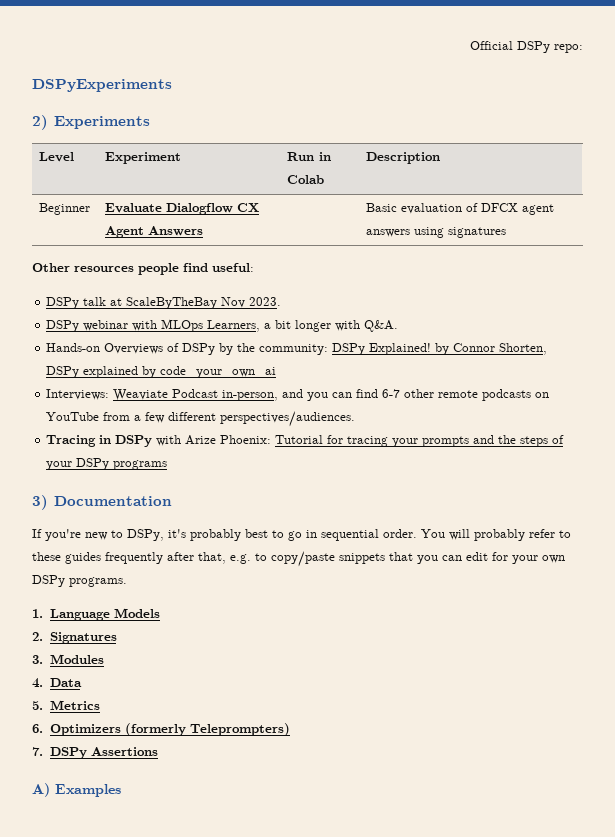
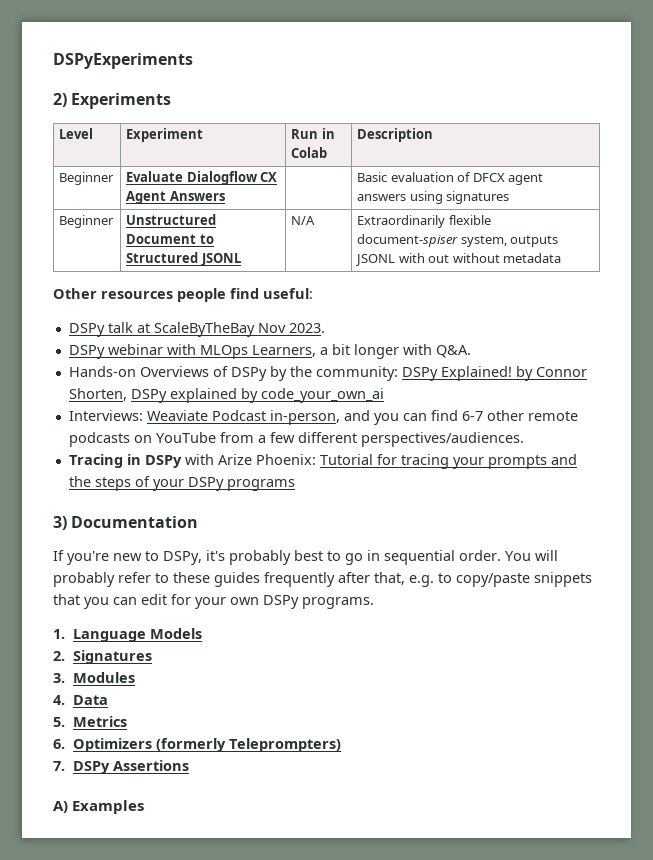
- Official DSPy repo:
+ Beginner | Unstructured Document to Structured JSONL | N/A | Extraordinarily flexible document-spiser system, outputs JSONL with out without metadata

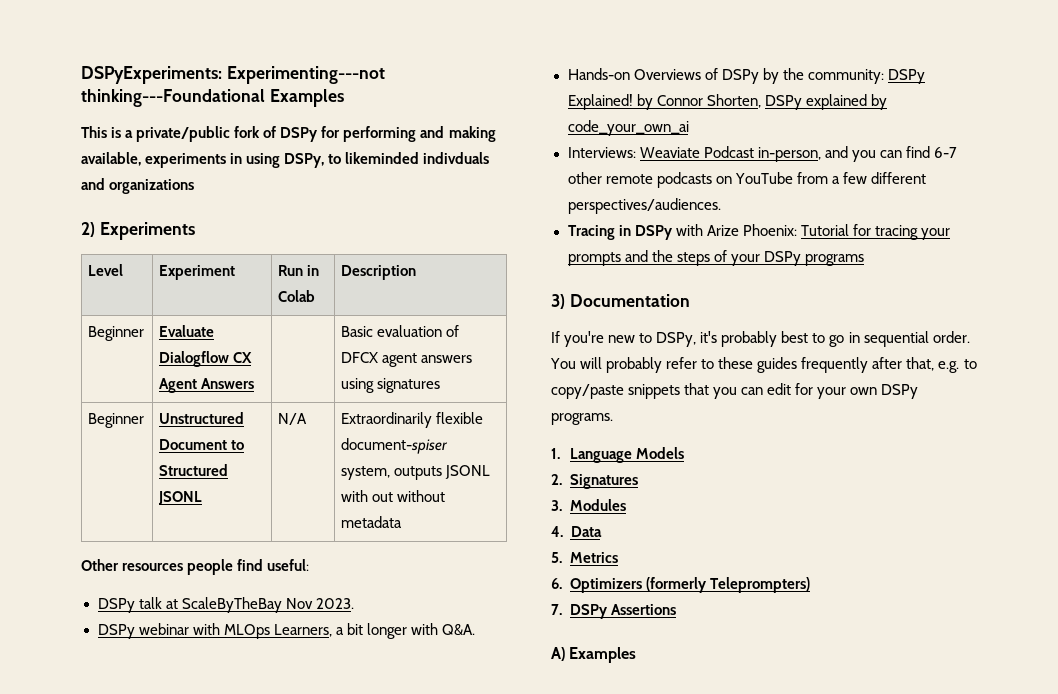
- DSPyExperiments
+ DSPyExperiments: Experimenting---not thinking---Foundational Examples
+ This is a private/public fork of DSPy for performing and making available, experiments in using DSPy, to likeminded indivduals and organizations

